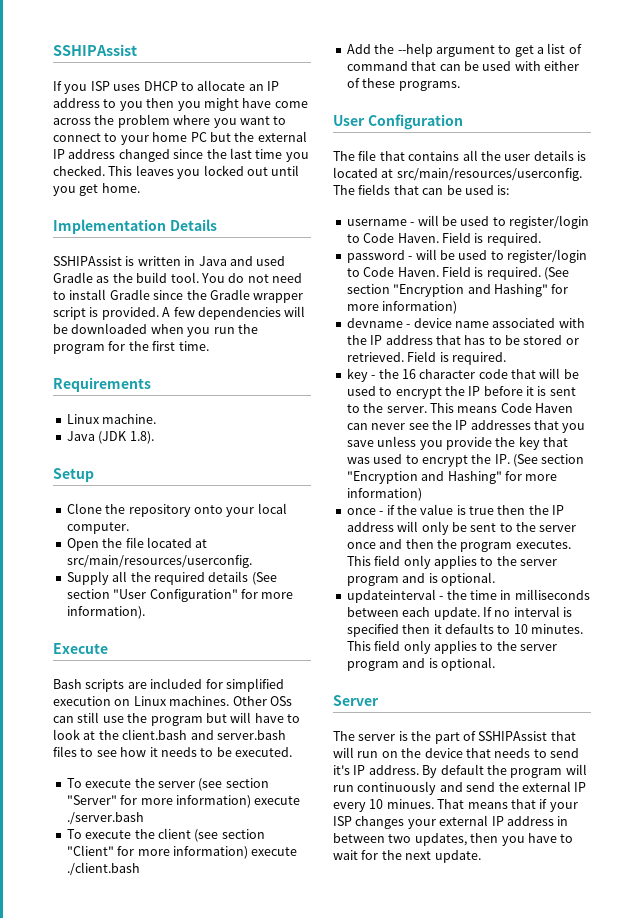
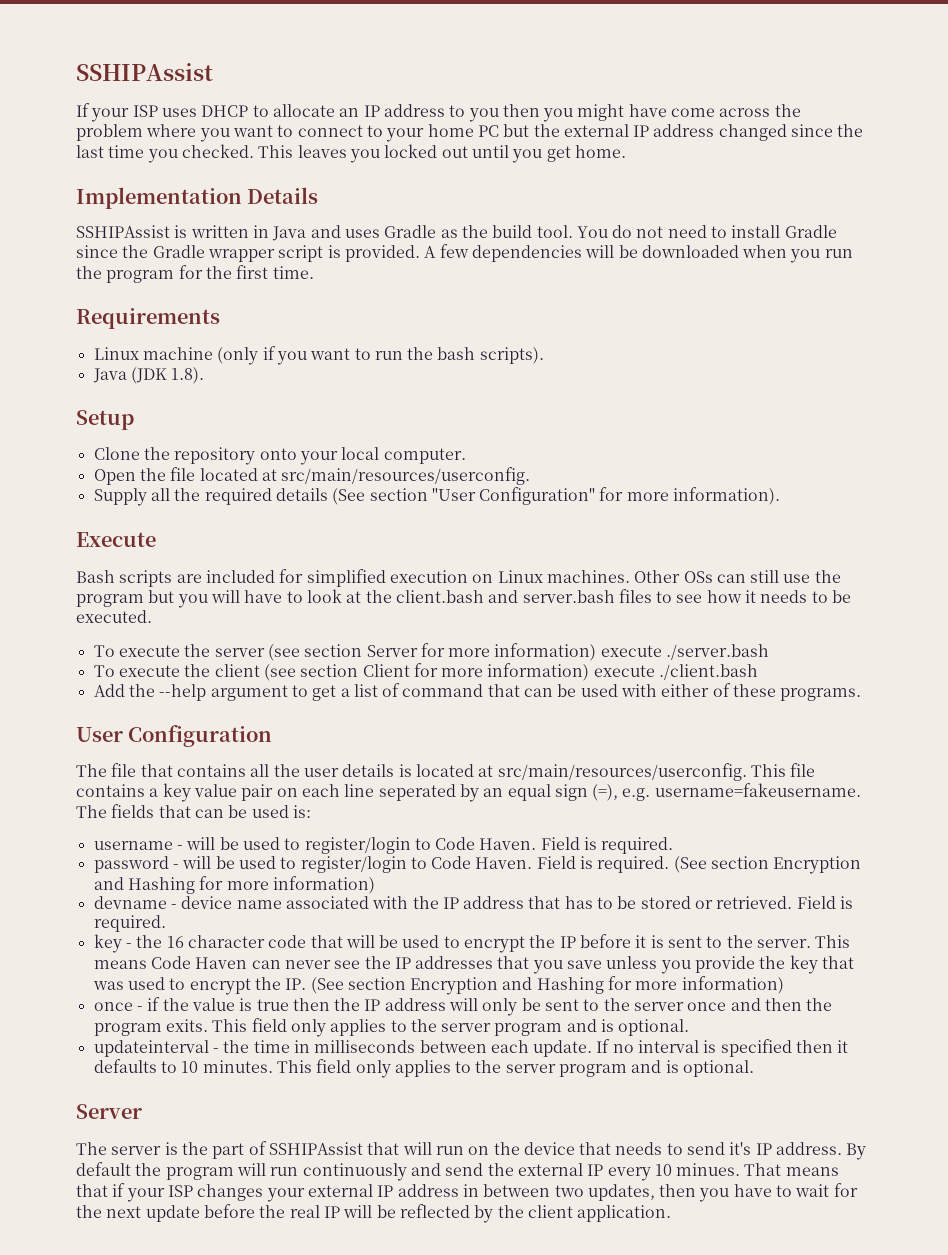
- If you ISP uses DHCP to allocate an IP address to you then you might have come across the problem where you want to connect to your home PC but the external IP address changed since the last time you checked.
+ If your ISP uses DHCP to allocate an IP address to you then you might have come across the problem where you want to connect to your home PC but the external IP address changed since the last time you checked.
- SSHIPAssist is written in Java and used Gradle as the build tool.
+ SSHIPAssist is written in Java and uses Gradle as the build tool.
- Linux machine.
+ Linux machine (only if you want to run the bash scripts).
- Other OSs can still use the program but will have to look at the client.bash and server.bash files to see how it needs to be executed.
+ Other OSs can still use the program but you will have to look at the client.bash and server.bash files to see how it needs to be executed.
- To execute the server (see section "Server" for more information) execute ./server.bash
+ To execute the server (see section Server for more information) execute ./server.bash
- To execute the client (see section "Client" for more information) execute ./client.bash
+ To execute the client (see section Client for more information) execute ./client.bash
+ This file contains a key value pair on each line seperated by an equal sign (=), e.g. username=fakeusername.
- Field is required. (See section "Encryption and Hashing" for more information)
+ Field is required. (See section Encryption and Hashing for more information)
- This means Code Haven can never see the IP addresses that you save unless you provide the key that was used to encrypt the IP. (See section "Encryption and Hashing" for more information)
+ This means Code Haven can never see the IP addresses that you save unless you provide the key that was used to encrypt the IP. (See section Encryption and Hashing for more information)
- once - if the value is true then the IP address will only be sent to the server once and then the program executes.
+ once - if the value is true then the IP address will only be sent to the server once and then the program exits.
- That means that if your ISP changes your external IP address in between two updates, then you have to wait for the next update.
+ That means that if your ISP changes your external IP address in between two updates, then you have to wait for the next update before the real IP will be reflected by the client application.

